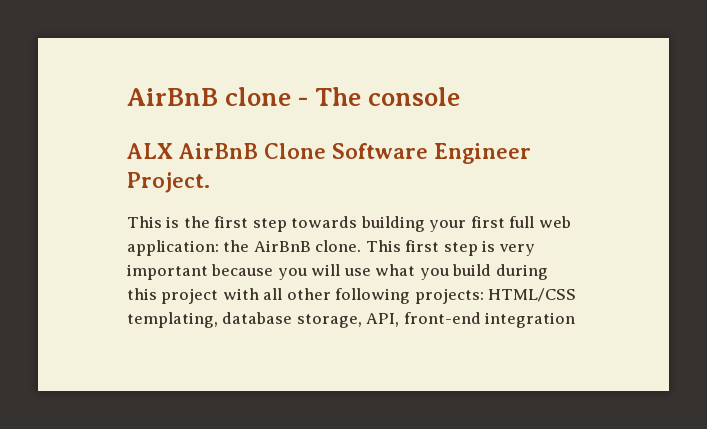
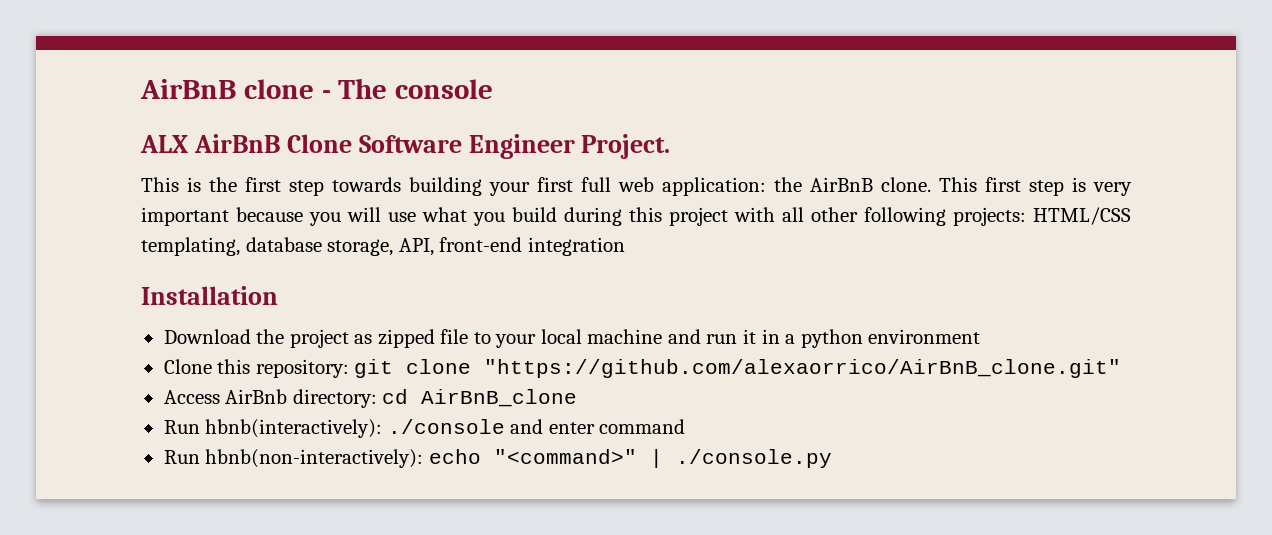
+ Installation
+ Download the project as zipped file to your local machine and run it in a python environment
+ Clone this repository: git clone "https://github.com/alexaorrico/AirBnB_clone.git"
+ Access AirBnb directory: cd AirBnB_clone
+ Run hbnb(interactively): ./console and enter command
+ Run hbnb(non-interactively): echo "<command>" | ./console.py

